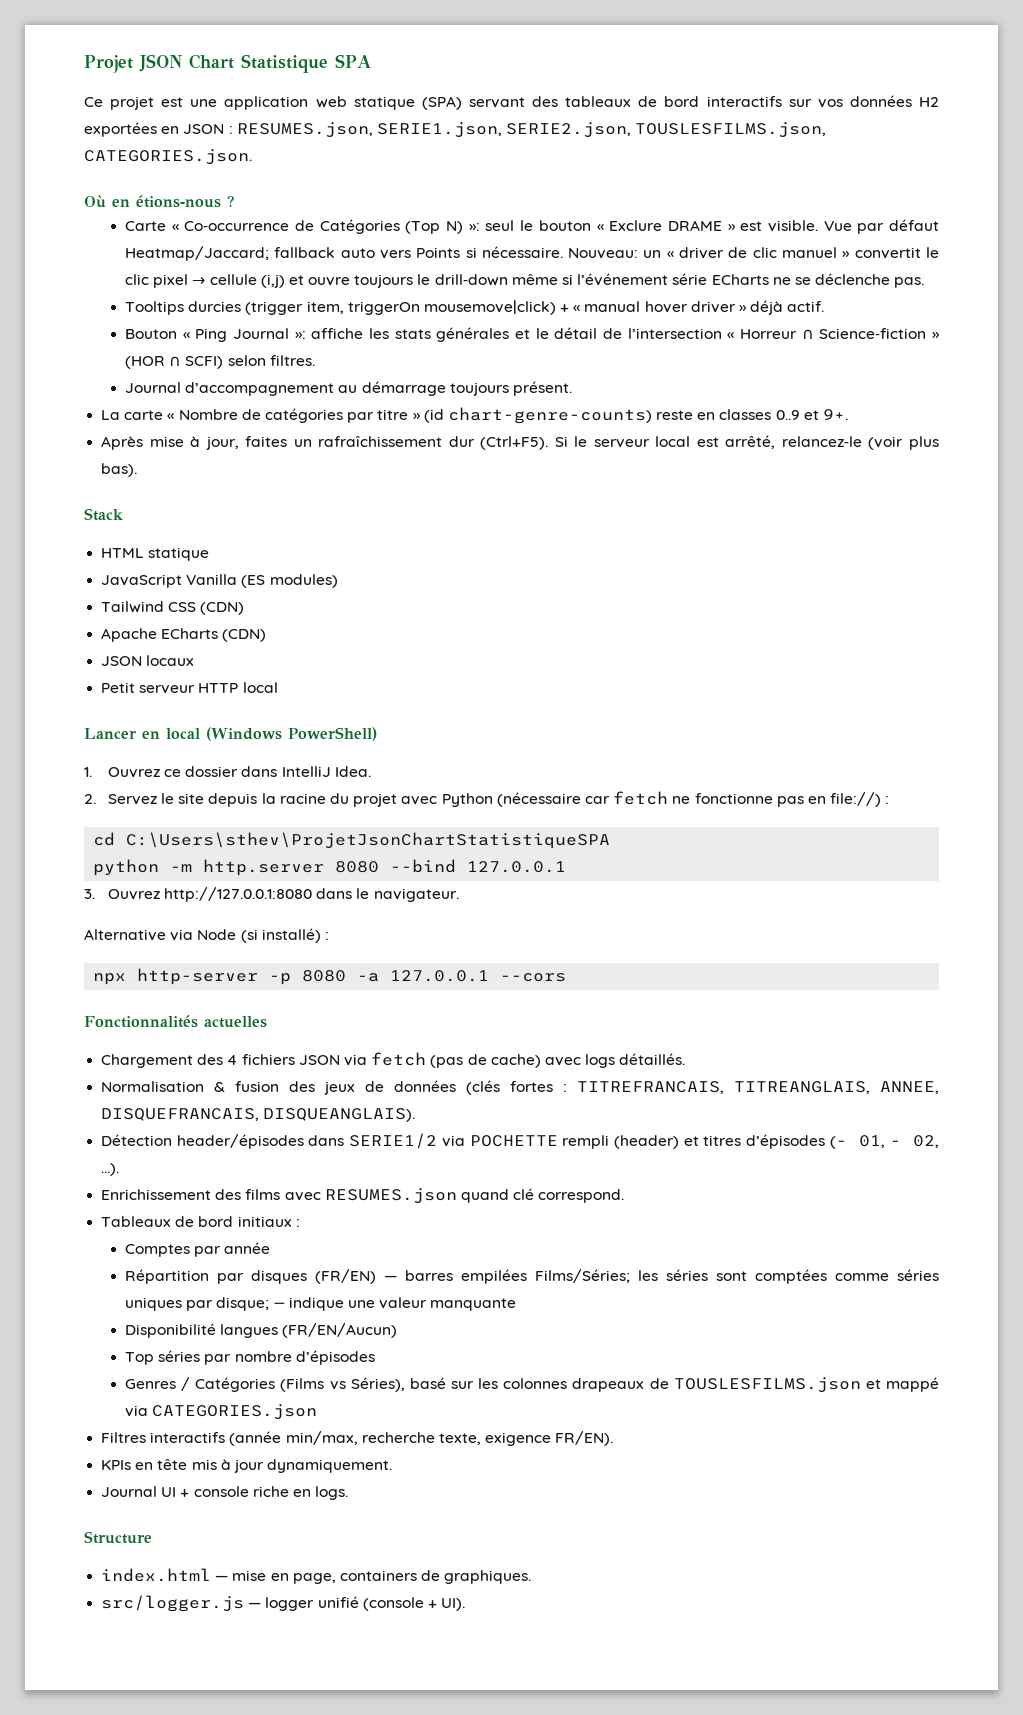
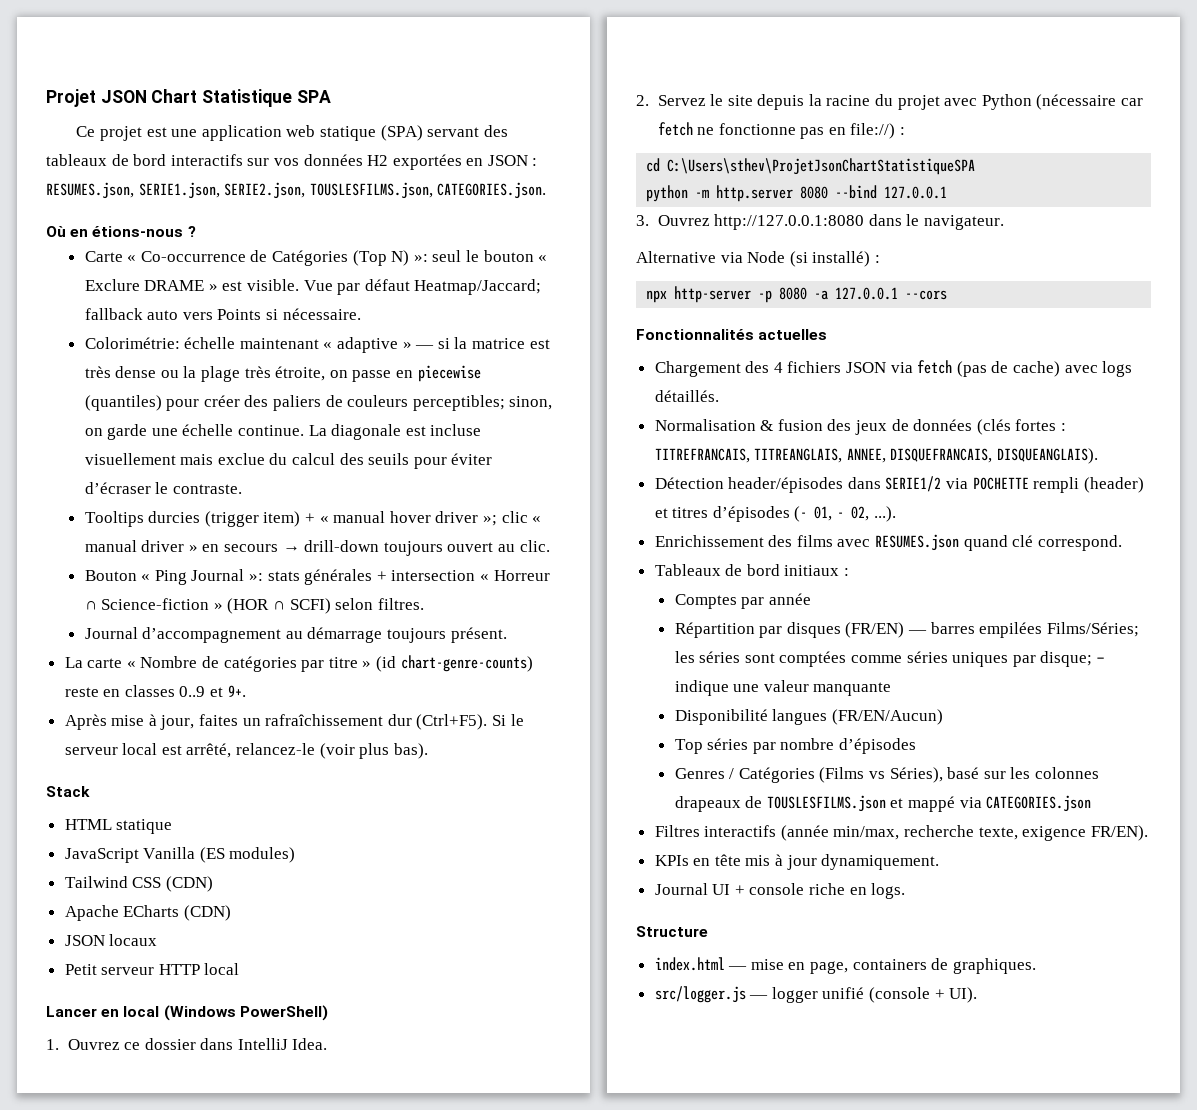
- Vue par défaut Heatmap/Jaccard; fallback auto vers Points si nécessaire. Nouveau: un « driver de clic manuel » convertit le clic pixel → cellule (i,j) et ouvre toujours le drill‑down même si l’événement série ECharts ne se déclenche pas.
+ Vue par défaut Heatmap/Jaccard; fallback auto vers Points si nécessaire.
+ Colorimétrie: échelle maintenant « adaptive » — si la matrice est très dense ou la plage très étroite, on passe en piecewise (quantiles) pour créer des paliers de couleurs perceptibles; sinon, on garde une échelle continue. La diagonale est incluse visuellement mais exclue du calcul des seuils pour éviter d’écraser le contraste.
- Tooltips durcies (trigger item, triggerOn mousemove|click) + « manual hover driver » déjà actif.
+ Tooltips durcies (trigger item) + « manual hover driver »; clic « manual driver » en secours → drill‑down toujours ouvert au clic.
- Bouton « Ping Journal »: affiche les stats générales et le détail de l’intersection « Horreur ∩ Science‑fiction » (HOR ∩ SCFI) selon filtres.
+ Bouton « Ping Journal »: stats générales + intersection « Horreur ∩ Science‑fiction » (HOR ∩ SCFI) selon filtres.

